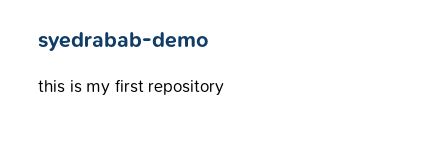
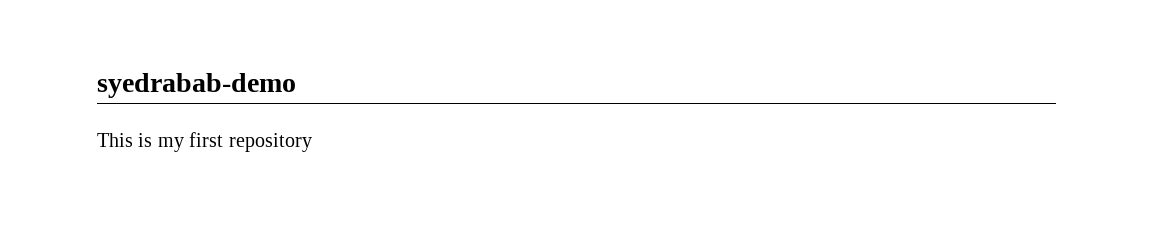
- this is my first repository
+ This is my first repository

